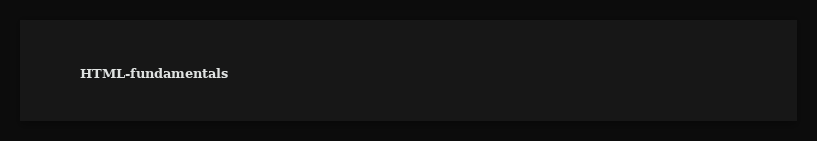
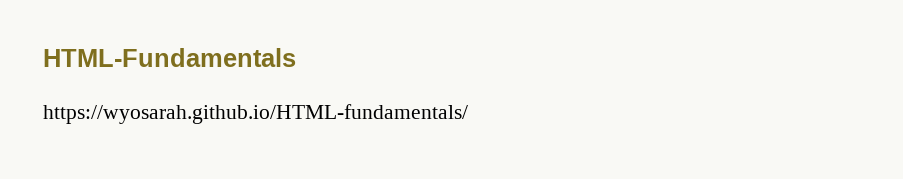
- HTML-fundamentals
+ HTML-Fundamentals
+ https://wyosarah.github.io/HTML-fundamentals/

